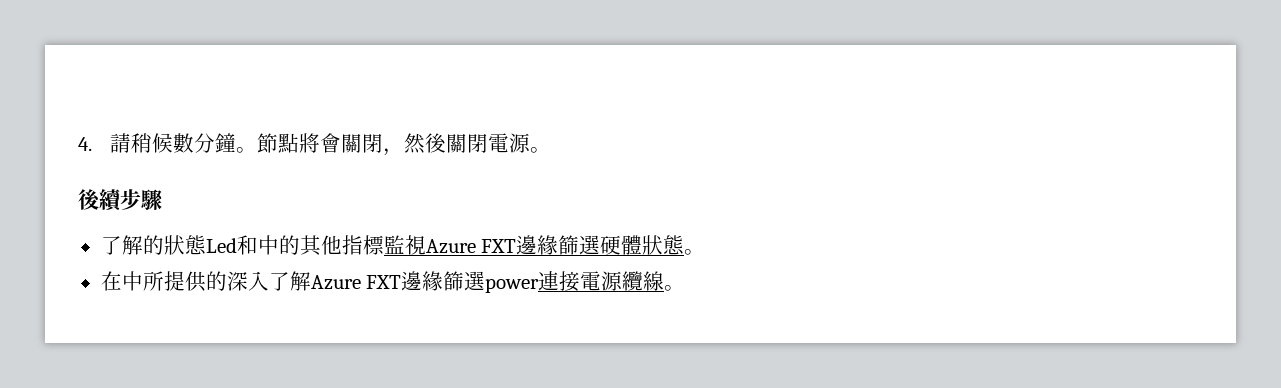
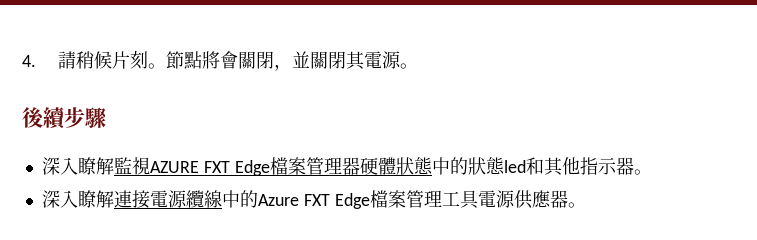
- 4.請稍候數分鐘。
+ 4.請稍候片刻。
- 節點將會關閉，然後關閉電源。
+ 節點將會關閉，並關閉其電源。
- 了解的狀態Led和中的其他指標監視Azure FXT邊緣篩選硬體狀態。
- 在中所提供的深入了解Azure FXT邊緣篩選power連接電源纜線。
+ 深入瞭解監視AZURE FXT Edge檔案管理器硬體狀態中的狀態led和其他指示器。
+ 深入瞭解連接電源纜線中的Azure FXT Edge檔案管理工具電源供應器。

